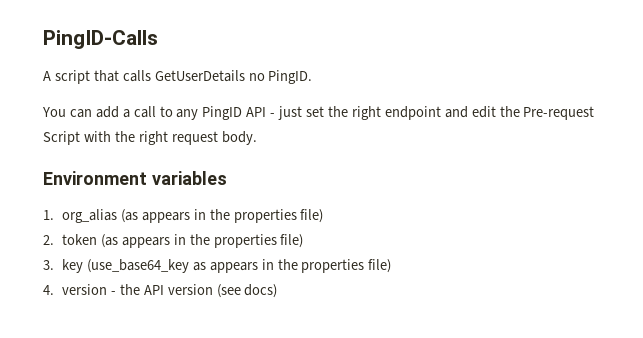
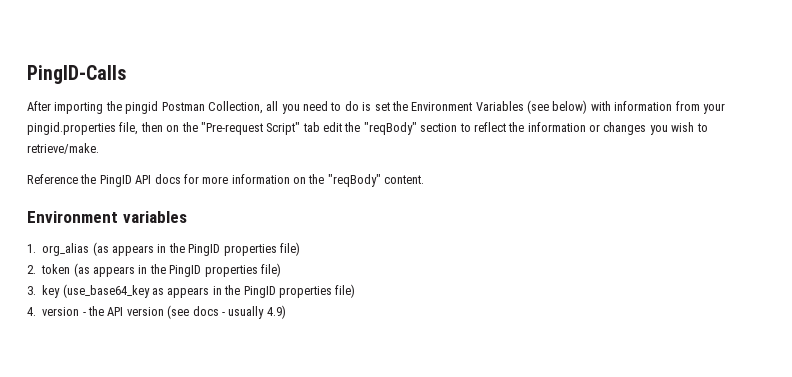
- A script that calls GetUserDetails no PingID.
- You can add a call to any PingID API - just set the right endpoint and edit the Pre-request Script with the right request body.
+ After importing the pingid Postman Collection, all you need to do is set the Environment Variables (see below) with information from your pingid.properties file, then on the "Pre-request Script" tab edit the "reqBody" section to reflect the information or changes you wish to retrieve/make.
+ Reference the PingID API docs for more information on the "reqBody" content.
- 1. org_alias (as appears in the properties file)
+ 1. org_alias (as appears in the PingID properties file)
- 2. token (as appears in the properties file)
+ 2. token (as appears in the PingID properties file)
- 3. key (use_base64_key as appears in the properties file)
+ 3. key (use_base64_key as appears in the PingID properties file)
- 4. version - the API version (see docs)
+ 4. version - the API version (see docs - usually 4.9)

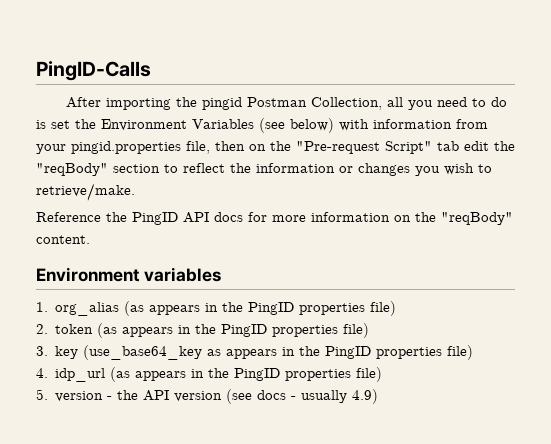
- 4. version - the API version (see docs - usually 4.9)
+ 4. idp_url (as appears in the PingID properties file)
+ 5. version - the API version (see docs - usually 4.9)

